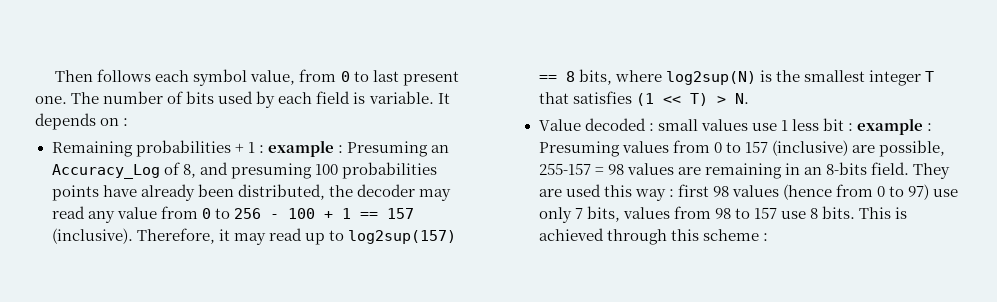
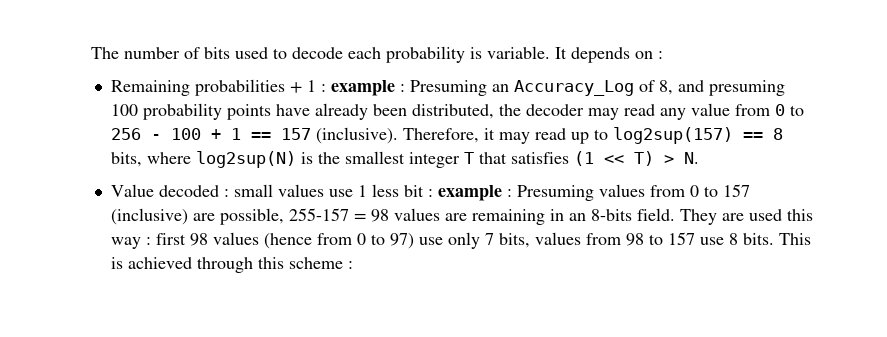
- Then follows each symbol value, from 0 to last present one. The number of bits used by each field is variable.
+ The number of bits used to decode each probability is variable.
- Remaining probabilities + 1 : example : Presuming an Accuracy_Log of 8, and presuming 100 probabilities points have already been distributed, the decoder may read any value from 0 to 256 - 100 + 1 == 157 (inclusive).
+ Remaining probabilities + 1 : example : Presuming an Accuracy_Log of 8, and presuming 100 probability points have already been distributed, the decoder may read any value from 0 to 256 - 100 + 1 == 157 (inclusive).

